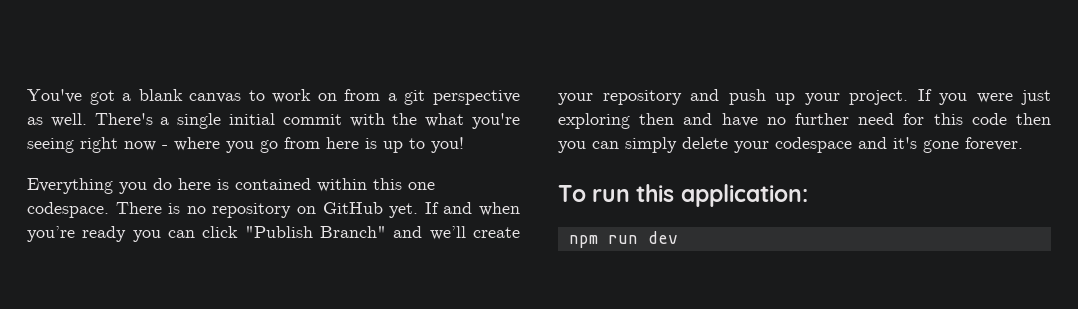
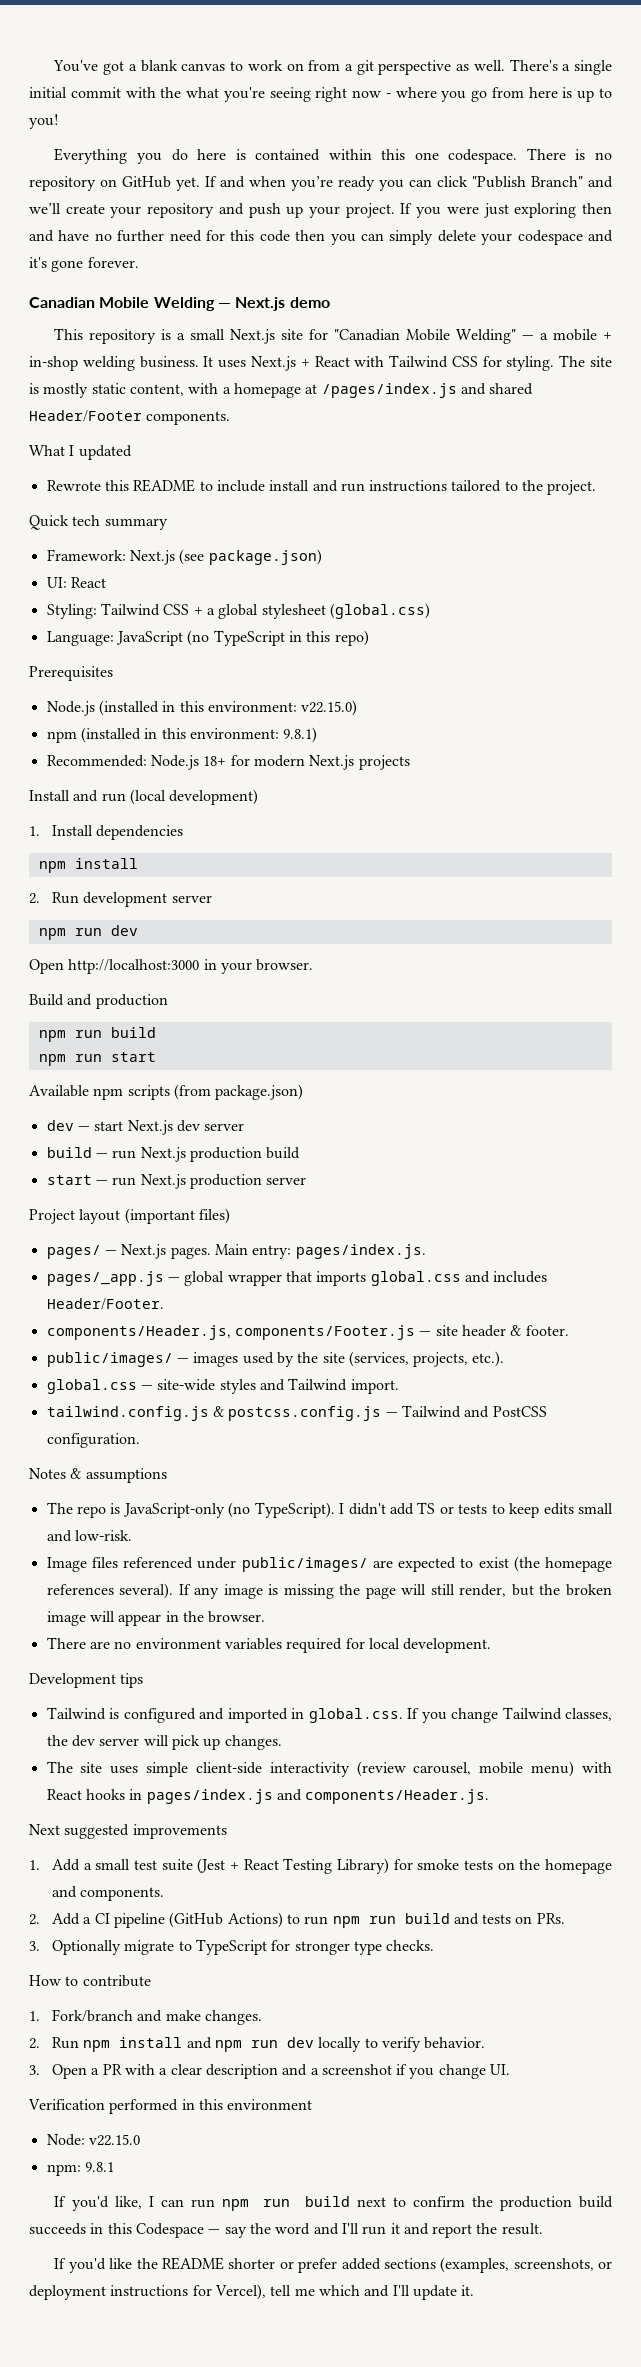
- To run this application:
+ Canadian Mobile Welding — Next.js demo
+ This repository is a small Next.js site for "Canadian Mobile Welding" — a mobile + in-shop welding business. It uses Next.js + React with Tailwind CSS for styling. The site is mostly static content, with a homepage at /pages/index.js and shared Header/Footer components.
+ What I updated
+ Rewrote this README to include install and run instructions tailored to the project.
+ Quick tech summary
+ Framework: Next.js (see package.json)
+ UI: React
+ Styling: Tailwind CSS + a global stylesheet (global.css)
+ Language: JavaScript (no TypeScript in this repo)
+ Prerequisites
+ Node.js (installed in this environment: v22.15.0)
+ npm (installed in this environment: 9.8.1)
+ Recommended: Node.js 18+ for modern Next.js projects
+ Install and run (local development)
+ 1. Install dependencies
+ npm install
+ 2. Run development server
  npm run dev
+ Open http://localhost:3000 in your browser.
+ Build and production
+ npm run build
+ npm run start
+ Available npm scripts (from package.json)
+ dev — start Next.js dev server
+ build — run Next.js production build
+ start — run Next.js production server
+ Project layout (important files)
+ pages/ — Next.js pages. Main entry: pages/index.js.
+ pages/_app.js — global wrapper that imports global.css and includes Header/Footer.
+ components/Header.js, components/Footer.js — site header & footer.
+ public/images/ — images used by the site (services, projects, etc.).
+ global.css — site-wide styles and Tailwind import.
+ tailwind.config.js & postcss.config.js — Tailwind and PostCSS configuration.
+ Notes & assumptions
+ The repo is JavaScript-only (no TypeScript). I didn't add TS or tests to keep edits small and low-risk.
+ Image files referenced under public/images/ are expected to exist (the homepage references several). If any image is missing the page will still render, but the broken image will appear in the browser.
+ There are no environment variables required for local development.
+ Development tips
+ Tailwind is configured and imported in global.css. If you change Tailwind classes, the dev server will pick up changes.
+ The site uses simple client-side interactivity (review carousel, mobile menu) with React hooks in pages/index.js and components/Header.js.
+ Next suggested improvements
+ 1. Add a small test suite (Jest + React Testing Library) for smoke tests on the homepage and components.
+ 2. Add a CI pipeline (GitHub Actions) to run npm run build and tests on PRs.
+ 3. Optionally migrate to TypeScript for stronger type checks.
+ How to contribute
+ 1. Fork/branch and make changes.
+ 2. Run npm install and npm run dev locally to verify behavior.
+ 3. Open a PR with a clear description and a screenshot if you change UI.
+ Verification performed in this environment
+ Node: v22.15.0
+ npm: 9.8.1
+ If you'd like, I can run npm run build next to confirm the production build succeeds in this Codespace — say the word and I'll run it and report the result.
+ If you'd like the README shorter or prefer added sections (examples, screenshots, or deployment instructions for Vercel), tell me which and I'll update it.

